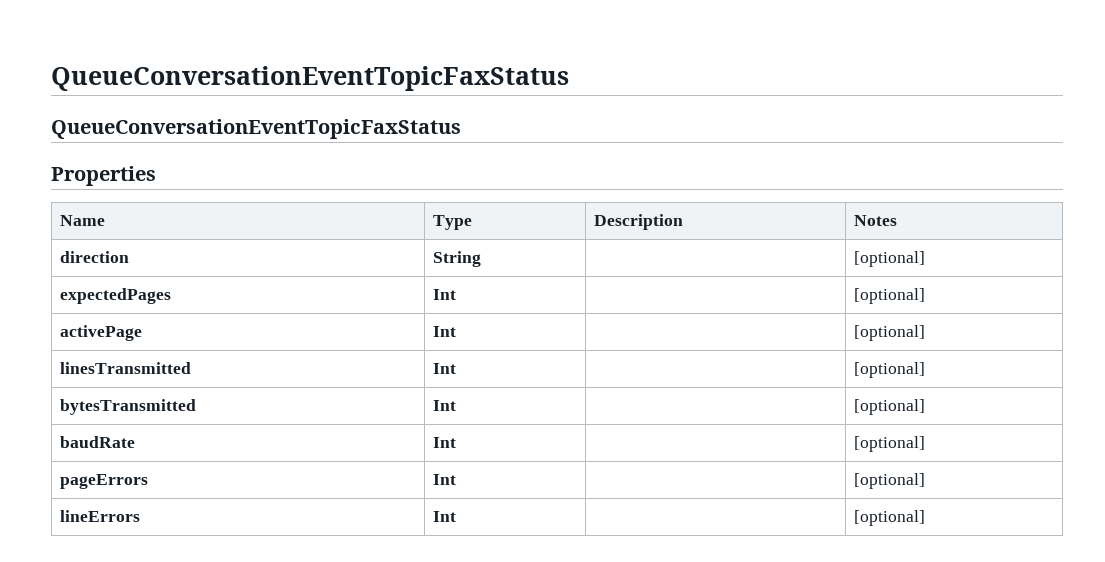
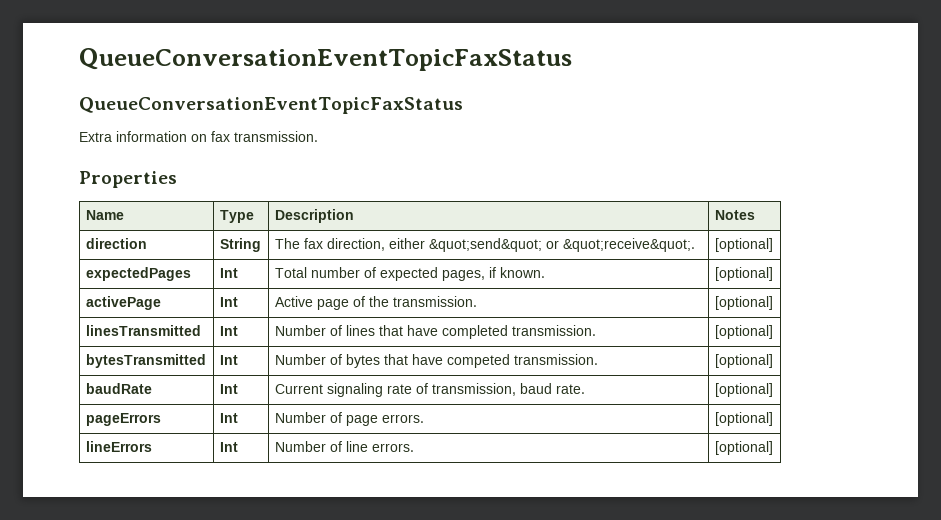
+ Extra information on fax transmission.
- direction | String | | [optional]
- expectedPages | Int | | [optional]
- activePage | Int | | [optional]
- linesTransmitted | Int | | [optional]
- bytesTransmitted | Int | | [optional]
- baudRate | Int | | [optional]
+ direction | String | The fax direction, either &quot;send&quot; or &quot;receive&quot;. | [optional]
+ expectedPages | Int | Total number of expected pages, if known. | [optional]
+ activePage | Int | Active page of the transmission. | [optional]
+ linesTransmitted | Int | Number of lines that have completed transmission. | [optional]
+ bytesTransmitted | Int | Number of bytes that have competed transmission. | [optional]
+ baudRate | Int | Current signaling rate of transmission, baud rate. | [optional]
- pageErrors | Int | | [optional]
+ pageErrors | Int | Number of page errors. | [optional]
- lineErrors | Int | | [optional]
+ lineErrors | Int | Number of line errors. | [optional]

